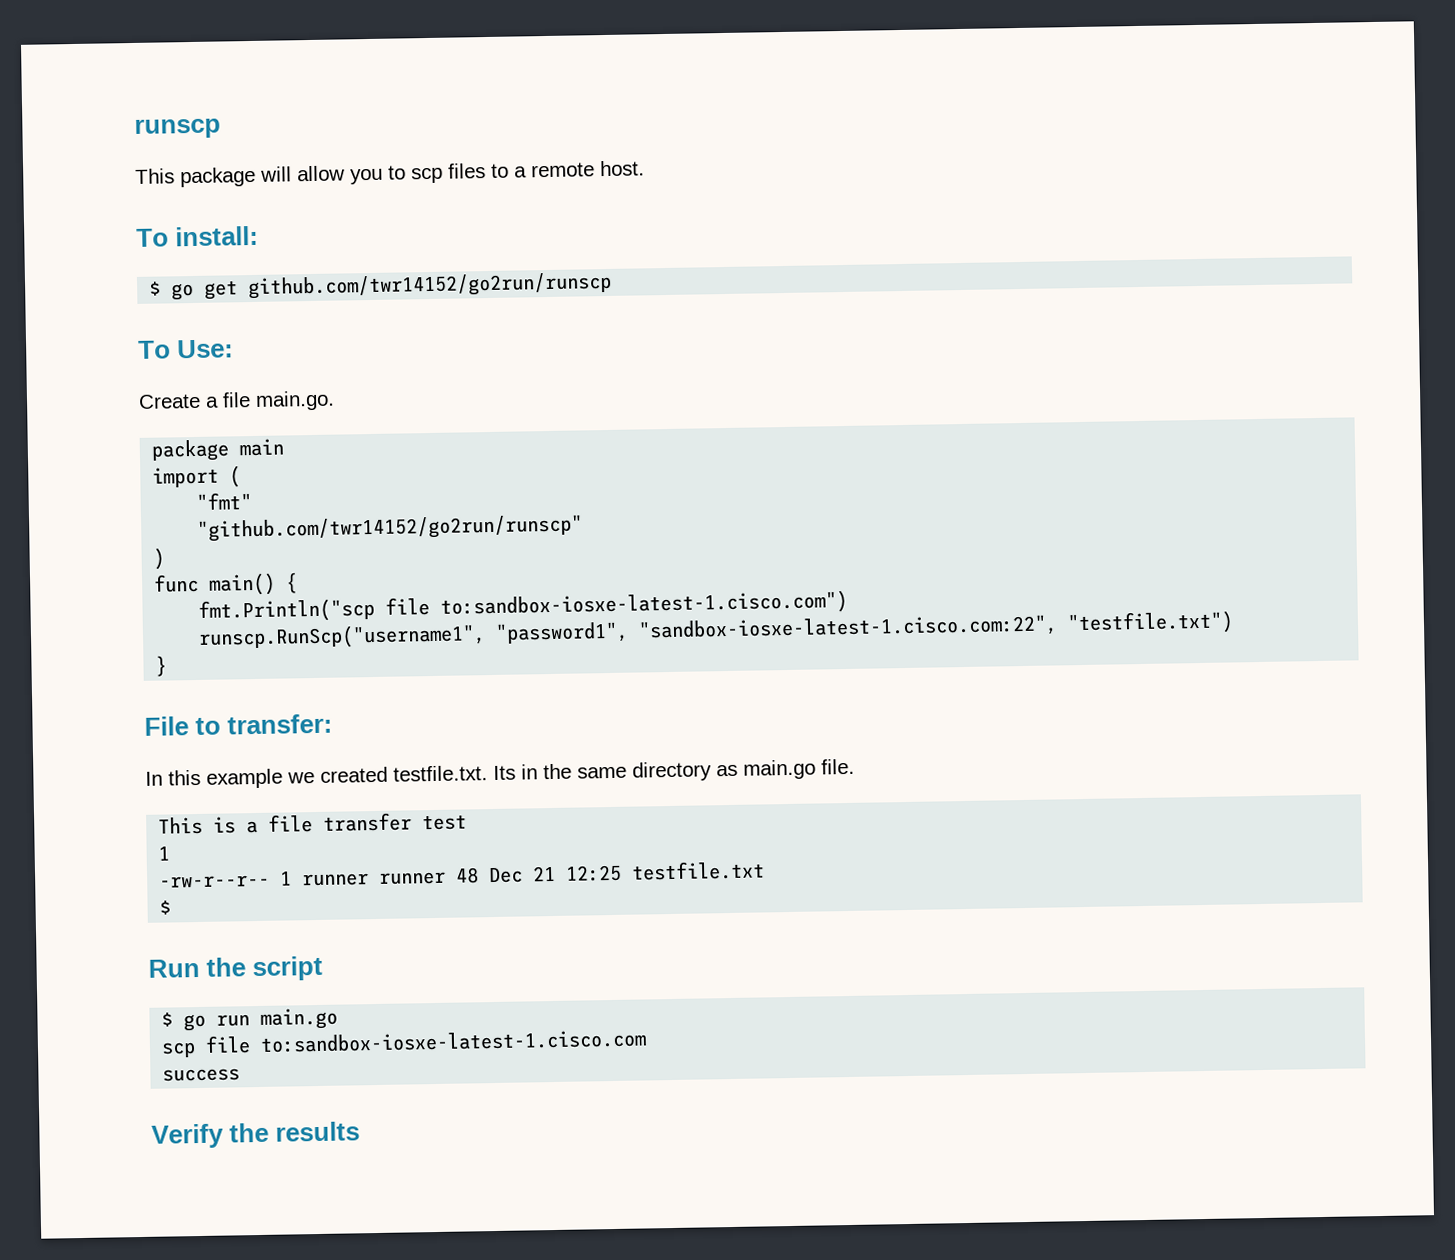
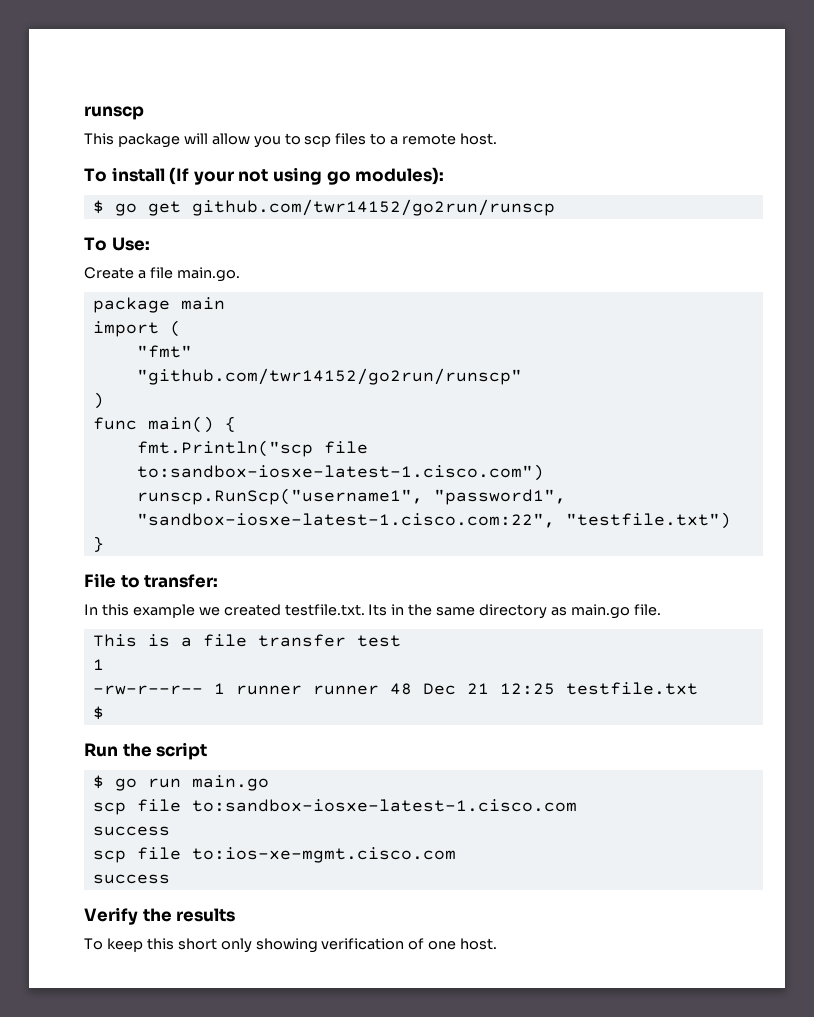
- To install:
+ To install (If your not using go modules):
+ scp file to:ios-xe-mgmt.cisco.com
+ success
+ To keep this short only showing verification of one host.

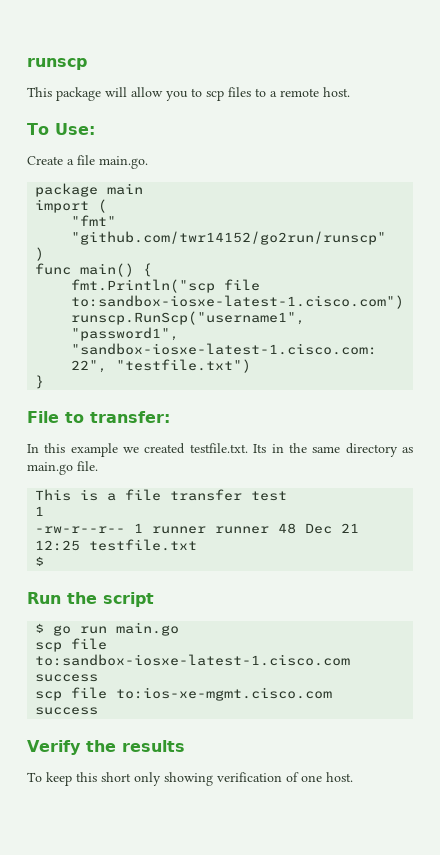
- To install (If your not using go modules):
- $ go get github.com/twr14152/go2run/runscp

